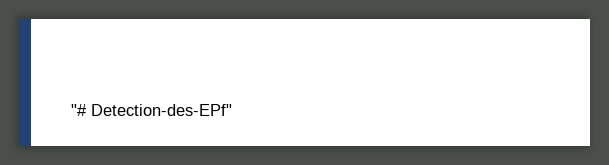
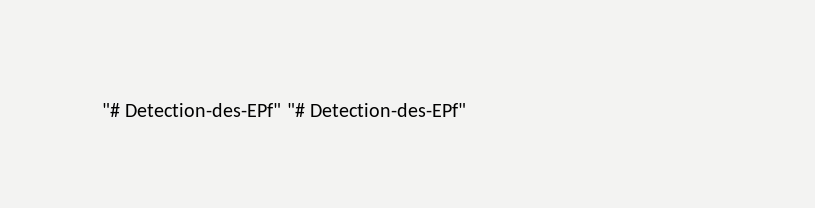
- "# Detection-des-EPf"
+ "# Detection-des-EPf" "# Detection-des-EPf"

